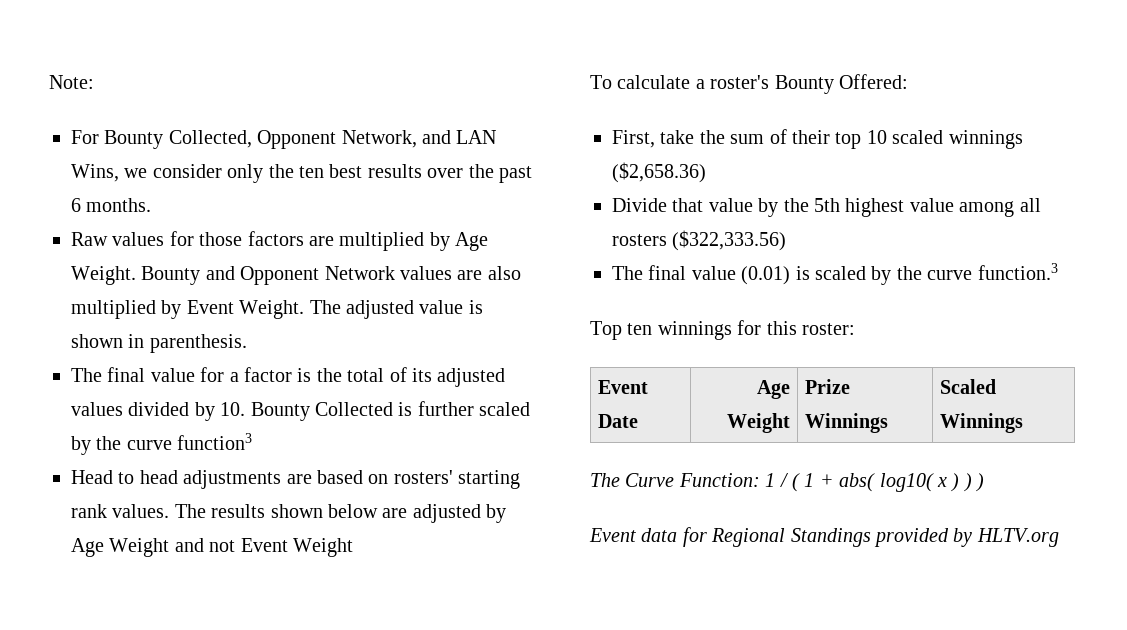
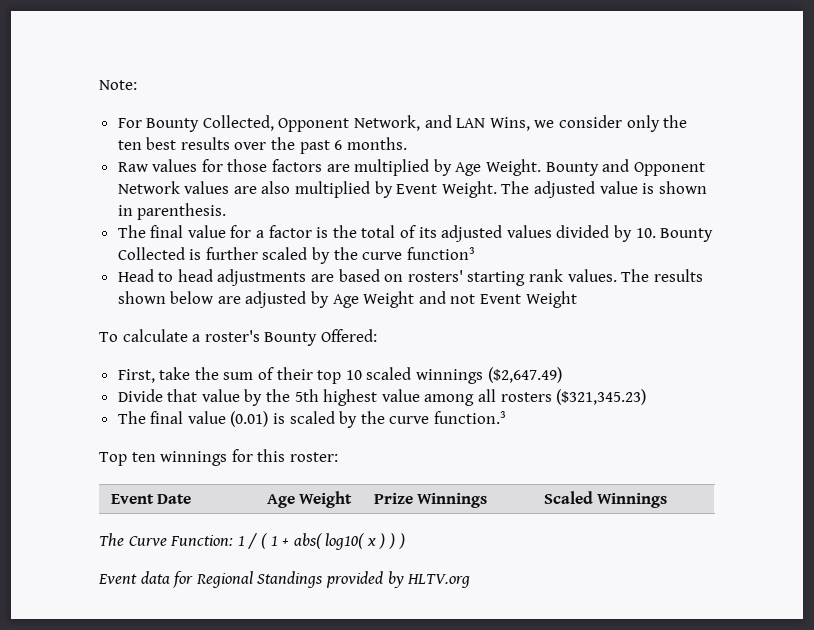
- First, take the sum of their top 10 scaled winnings ($2,658.36)
+ First, take the sum of their top 10 scaled winnings ($2,647.49)
- Divide that value by the 5th highest value among all rosters ($322,333.56)
+ Divide that value by the 5th highest value among all rosters ($321,345.23)

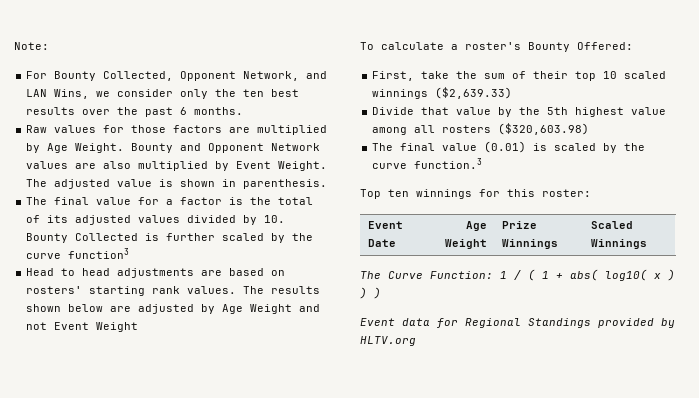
- First, take the sum of their top 10 scaled winnings ($2,647.49)
+ First, take the sum of their top 10 scaled winnings ($2,639.33)
- Divide that value by the 5th highest value among all rosters ($321,345.23)
+ Divide that value by the 5th highest value among all rosters ($320,603.98)

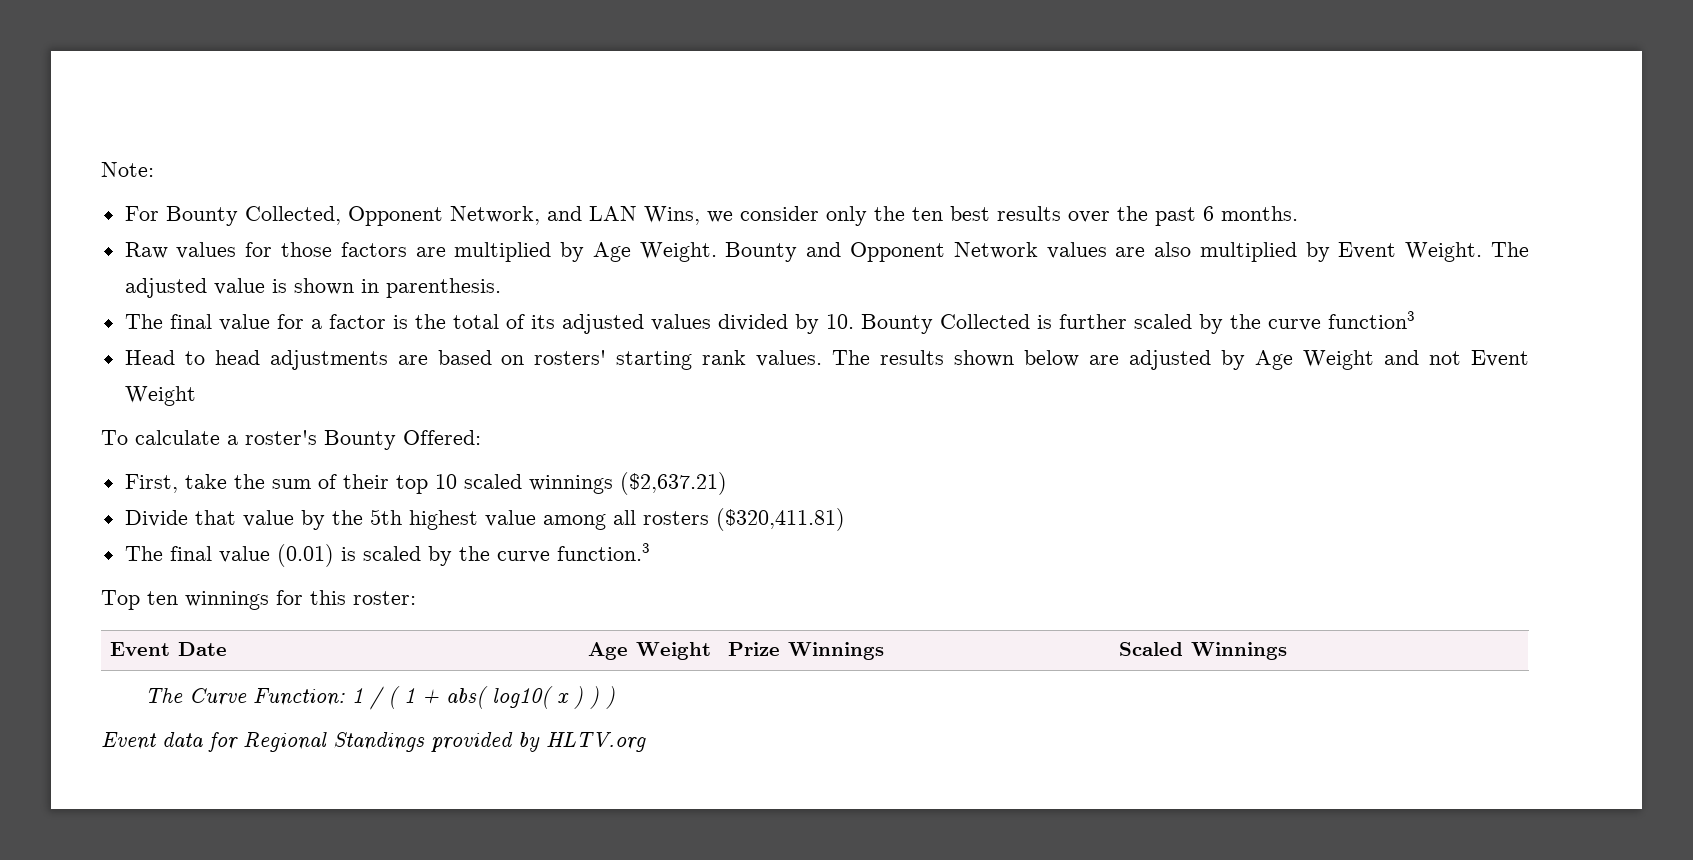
- First, take the sum of their top 10 scaled winnings ($2,639.33)
+ First, take the sum of their top 10 scaled winnings ($2,637.21)
- Divide that value by the 5th highest value among all rosters ($320,603.98)
+ Divide that value by the 5th highest value among all rosters ($320,411.81)

